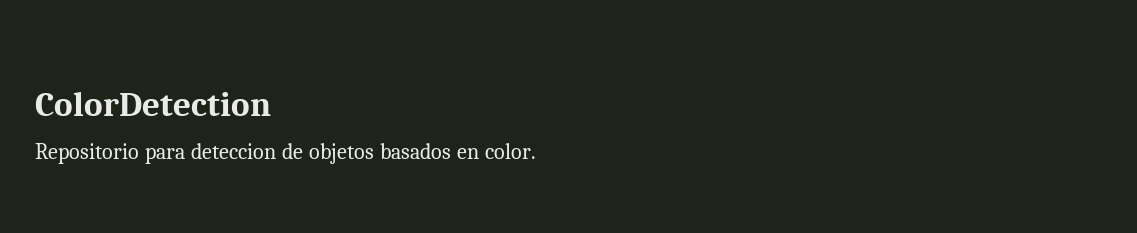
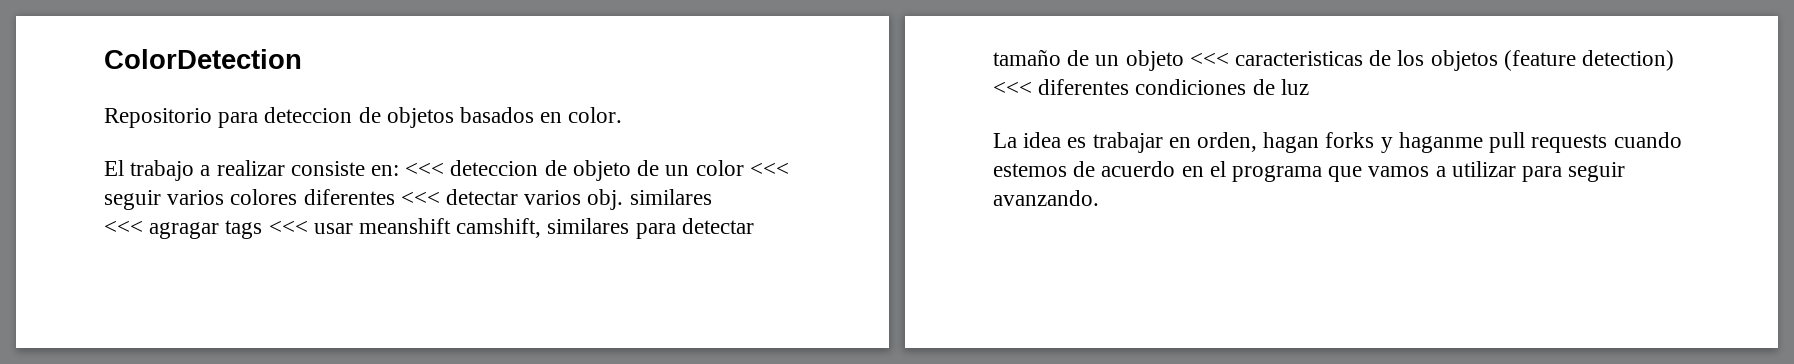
+ El trabajo a realizar consiste en: <<< deteccion de objeto de un color <<< seguir varios colores diferentes <<< detectar varios obj. similares
+ <<< agragar tags <<< usar meanshift camshift, similares para detectar tamaño de un objeto <<< caracteristicas de los objetos (feature detection) <<< diferentes condiciones de luz
+ La idea es trabajar en orden, hagan forks y haganme pull requests cuando estemos de acuerdo en el programa que vamos a utilizar para seguir avanzando.

